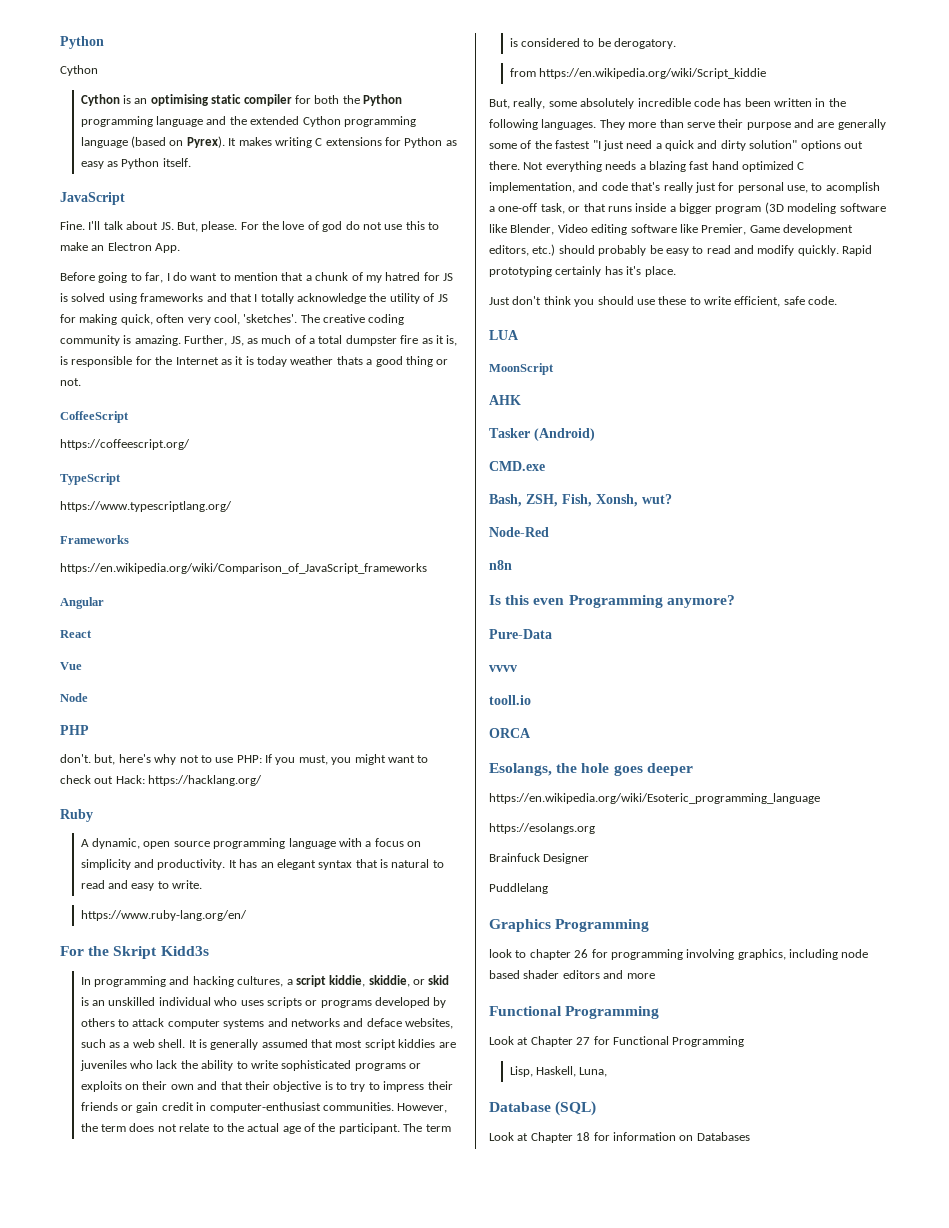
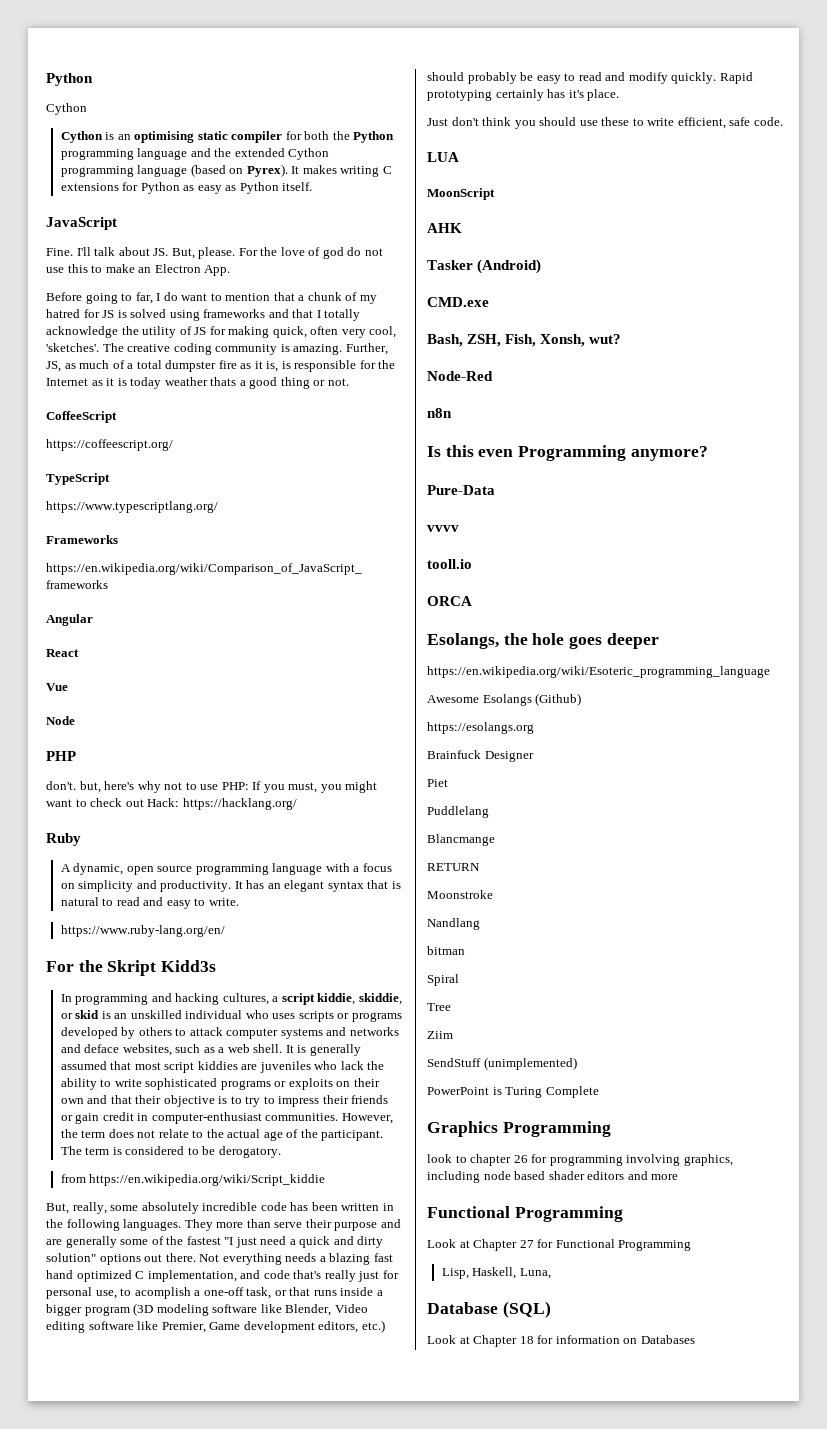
+ Awesome Esolangs (Github)
+ Piet
+ Blancmange
+ RETURN
+ Moonstroke
+ Nandlang
+ bitman
+ Spiral
+ Tree
+ Ziim
+ SendStuff (unimplemented)
+ PowerPoint is Turing Complete

